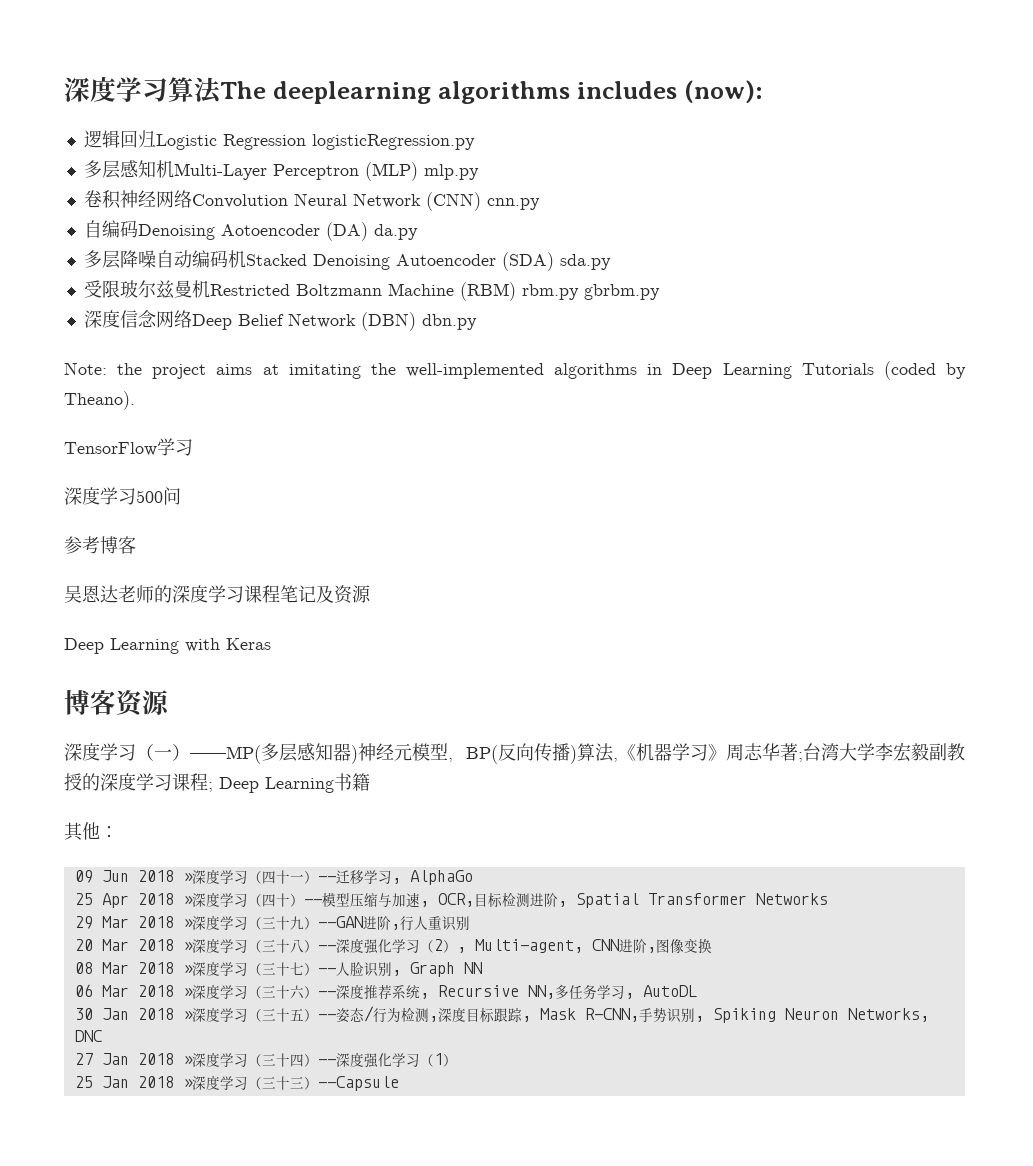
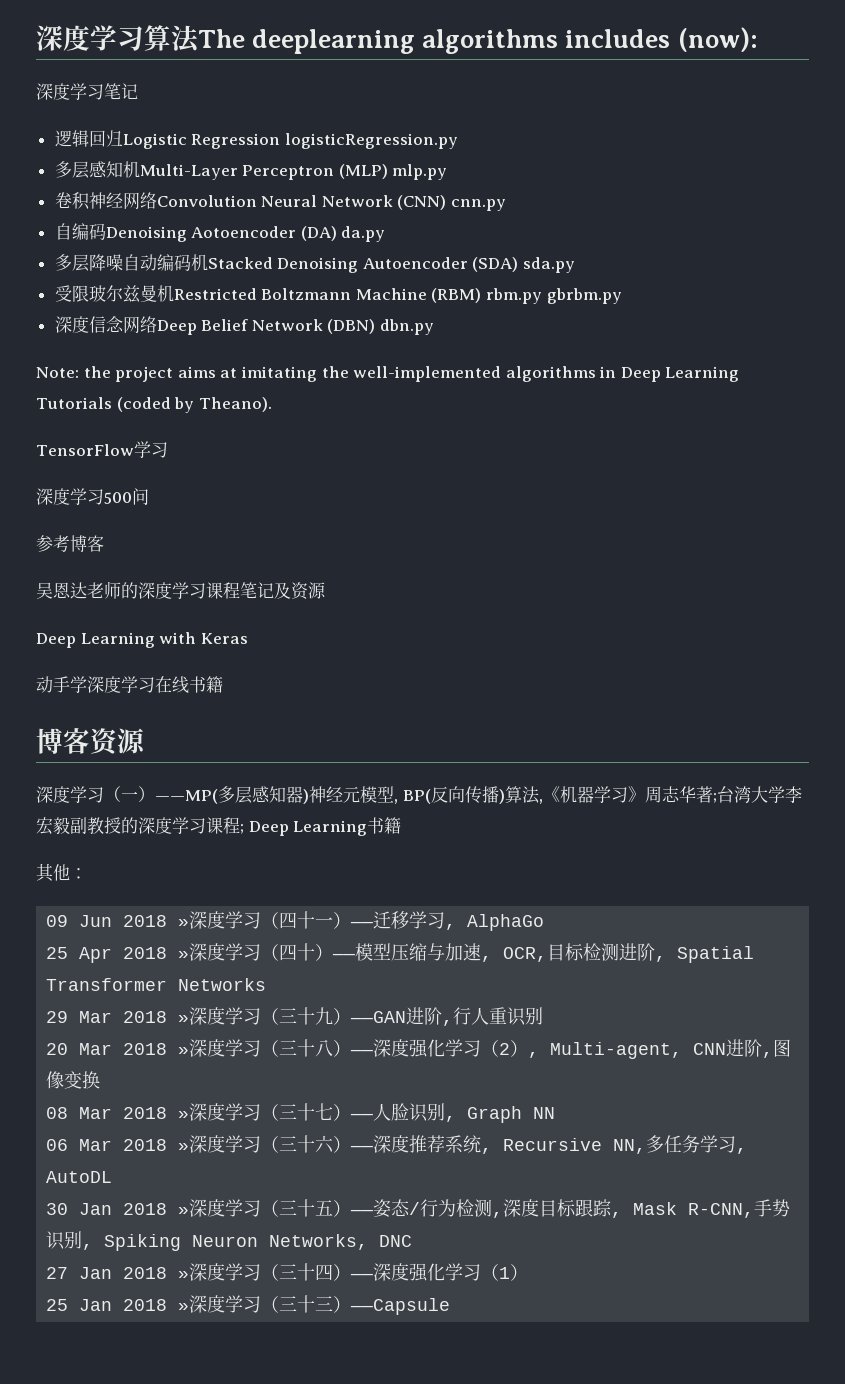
+ 深度学习笔记
+ 动手学深度学习在线书籍

